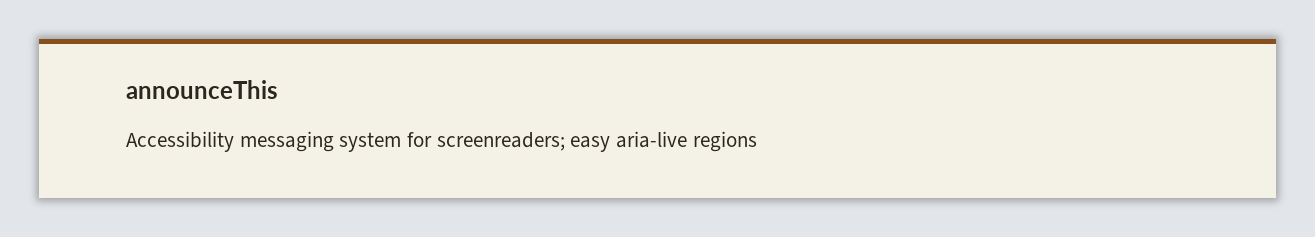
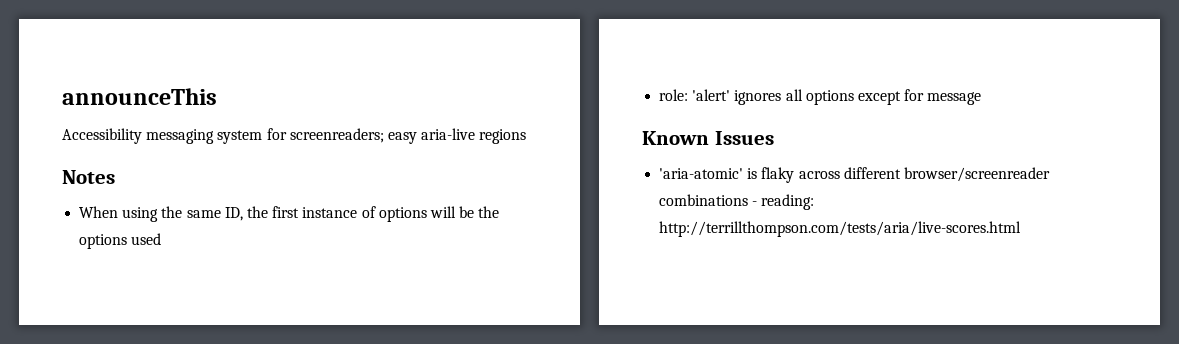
+ Notes
+ When using the same ID, the first instance of options will be the options used
+ role: 'alert' ignores all options except for message
+ Known Issues
+ 'aria-atomic' is flaky across different browser/screenreader combinations - reading: http://terrillthompson.com/tests/aria/live-scores.html

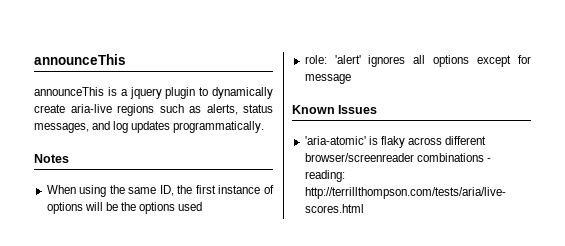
- Accessibility messaging system for screenreaders; easy aria-live regions
+ announceThis is a jquery plugin to dynamically create aria-live regions such as alerts, status messages, and log updates programmatically.

